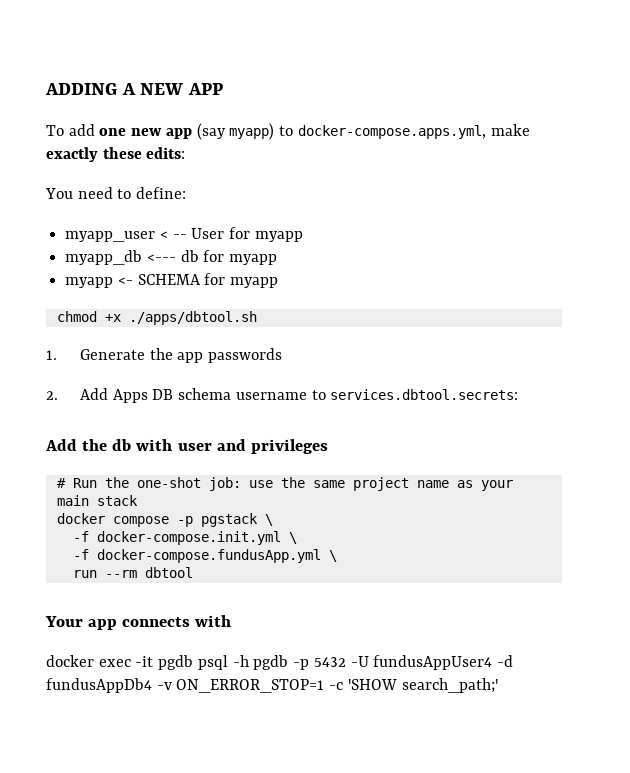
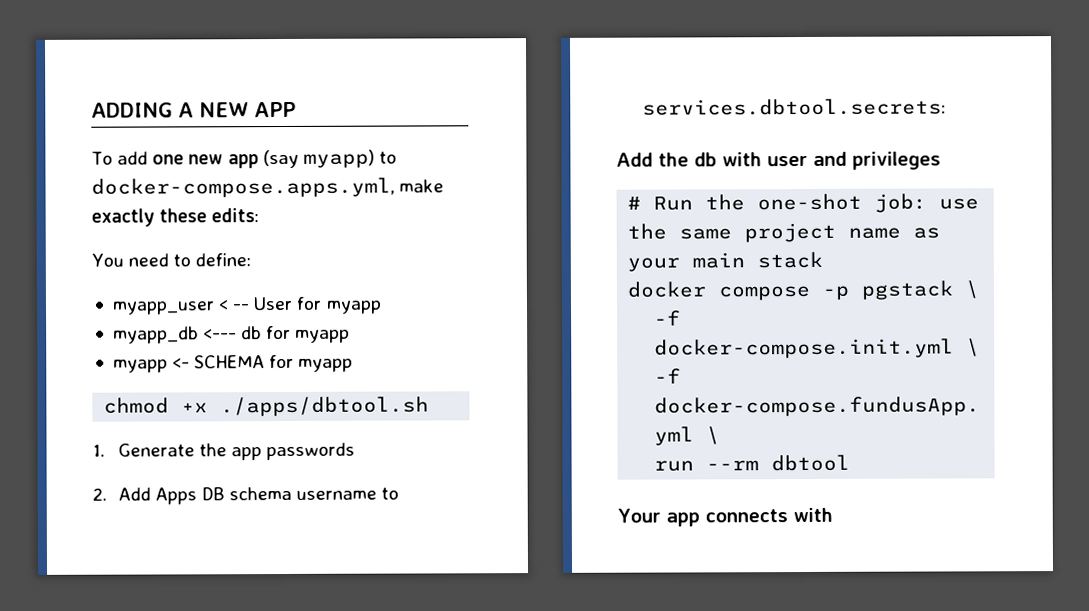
- docker exec -it pgdb psql -h pgdb -p 5432 -U fundusAppUser4 -d fundusAppDb4 -v ON_ERROR_STOP=1 -c 'SHOW search_path;'

